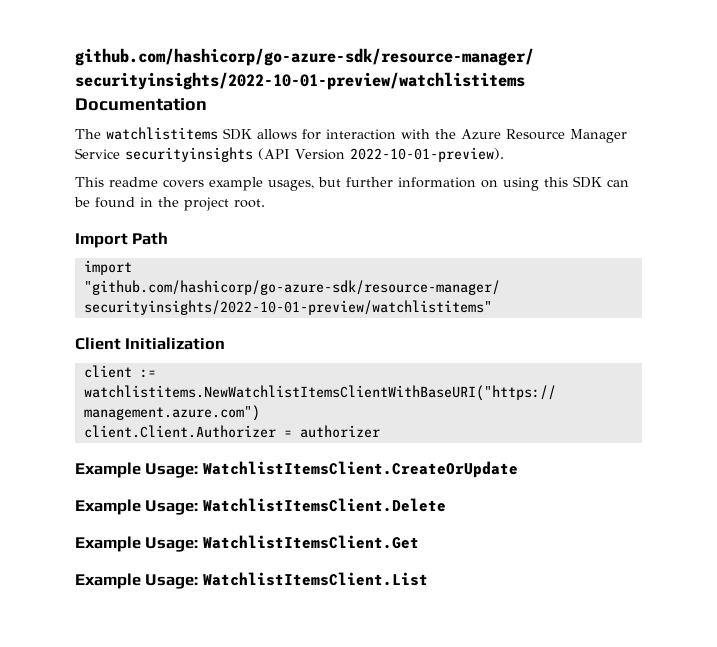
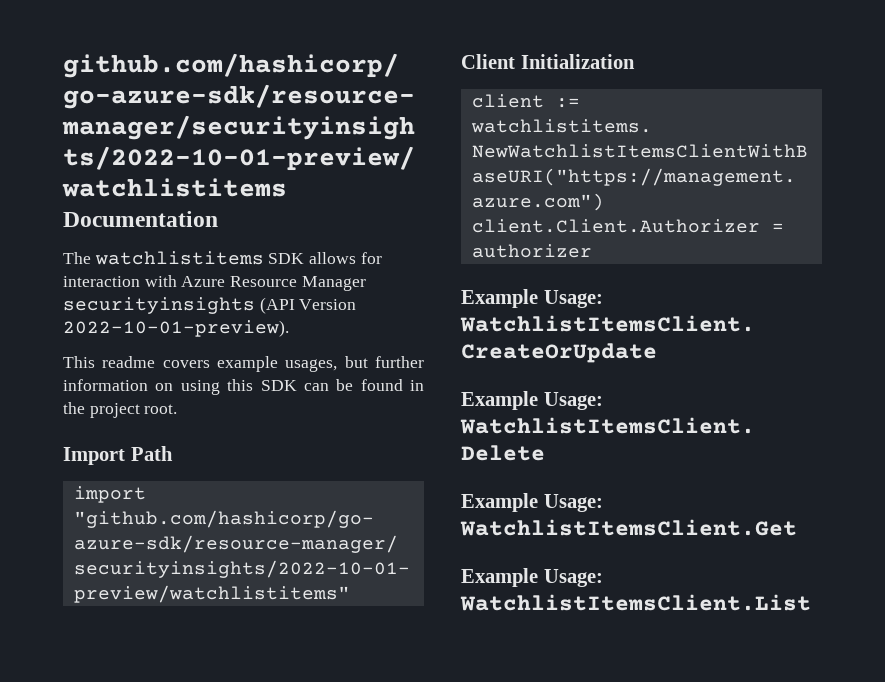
- The watchlistitems SDK allows for interaction with the Azure Resource Manager Service securityinsights (API Version 2022-10-01-preview).
+ The watchlistitems SDK allows for interaction with Azure Resource Manager securityinsights (API Version 2022-10-01-preview).

